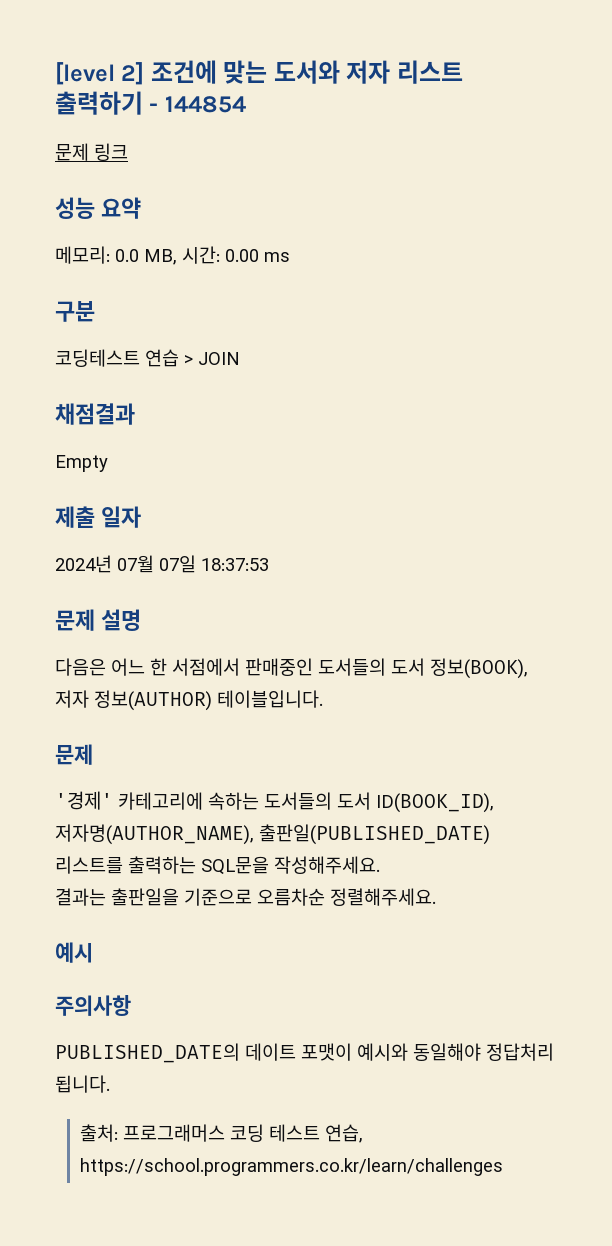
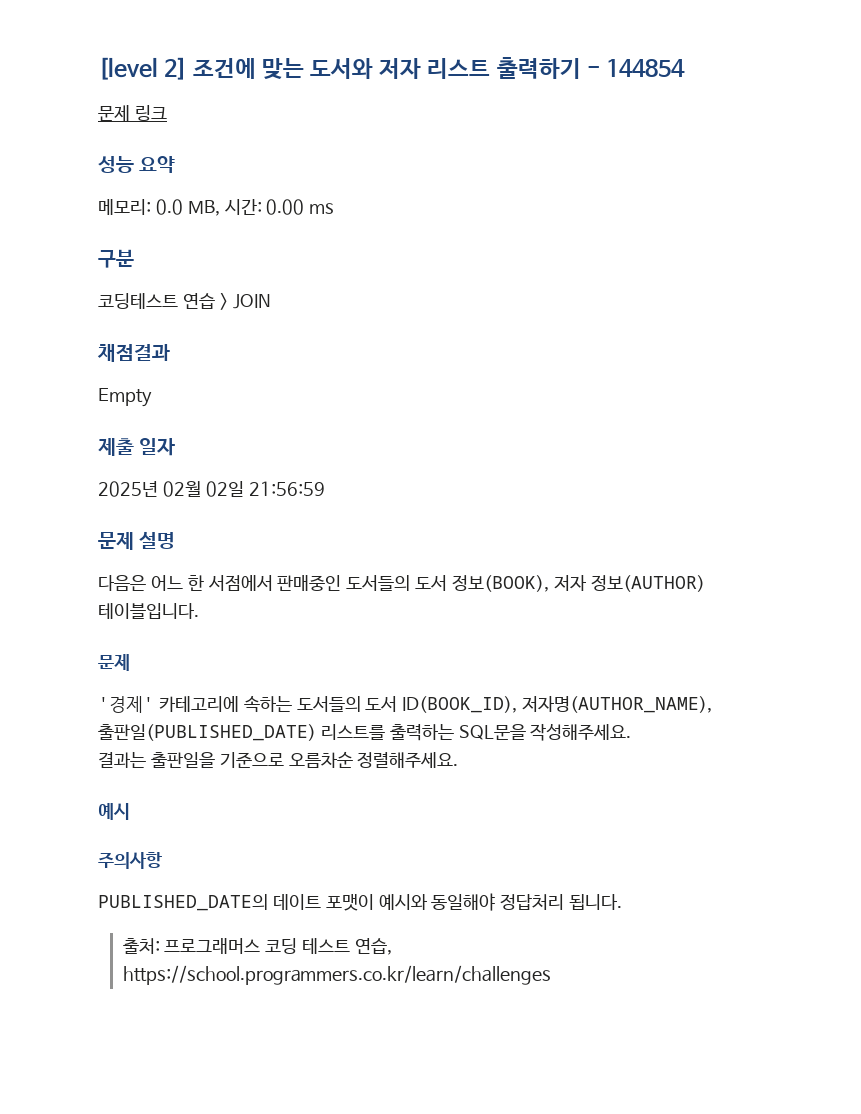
- 2024년 07월 07일 18:37:53
+ 2025년 02월 02일 21:56:59

